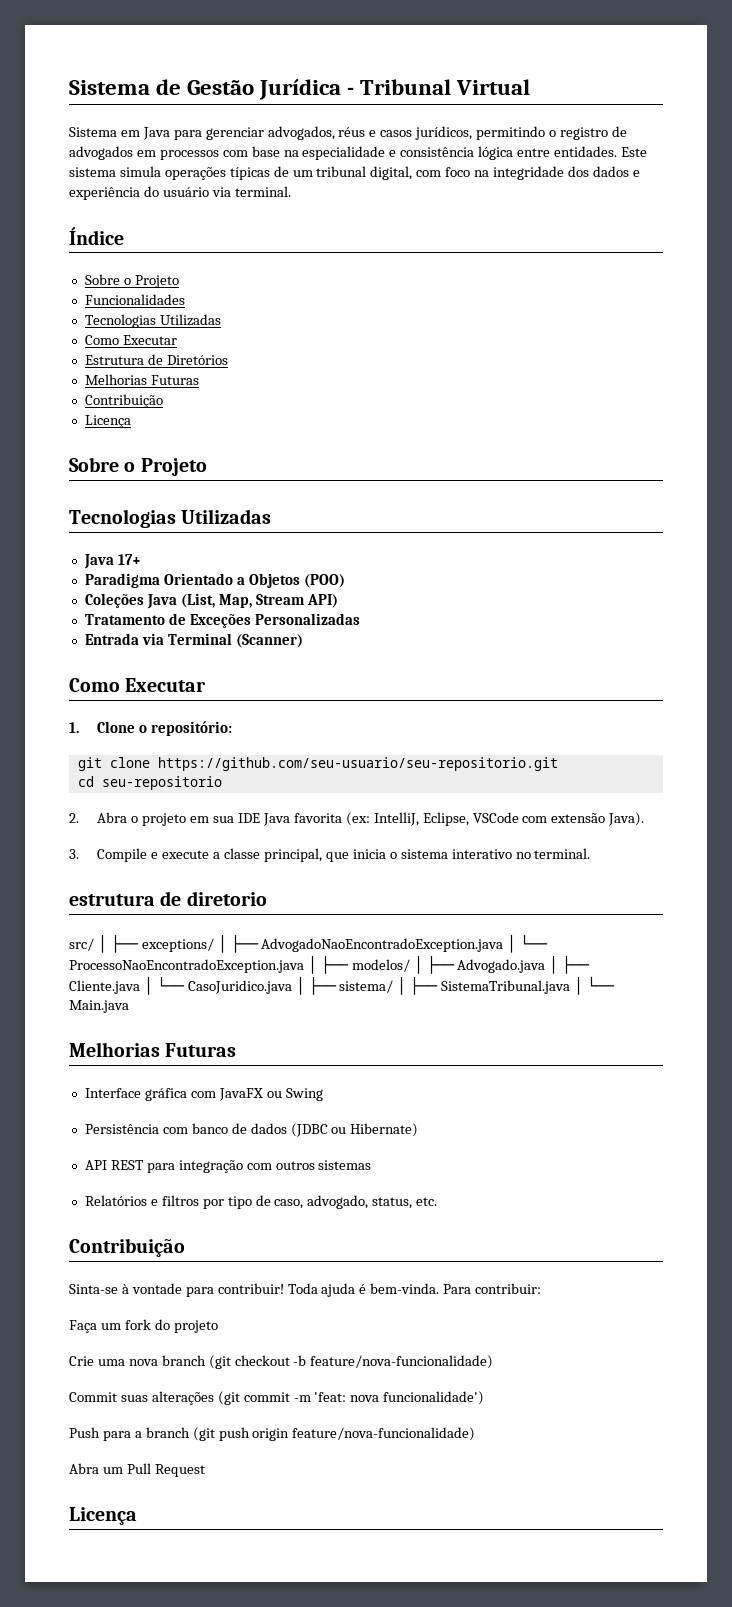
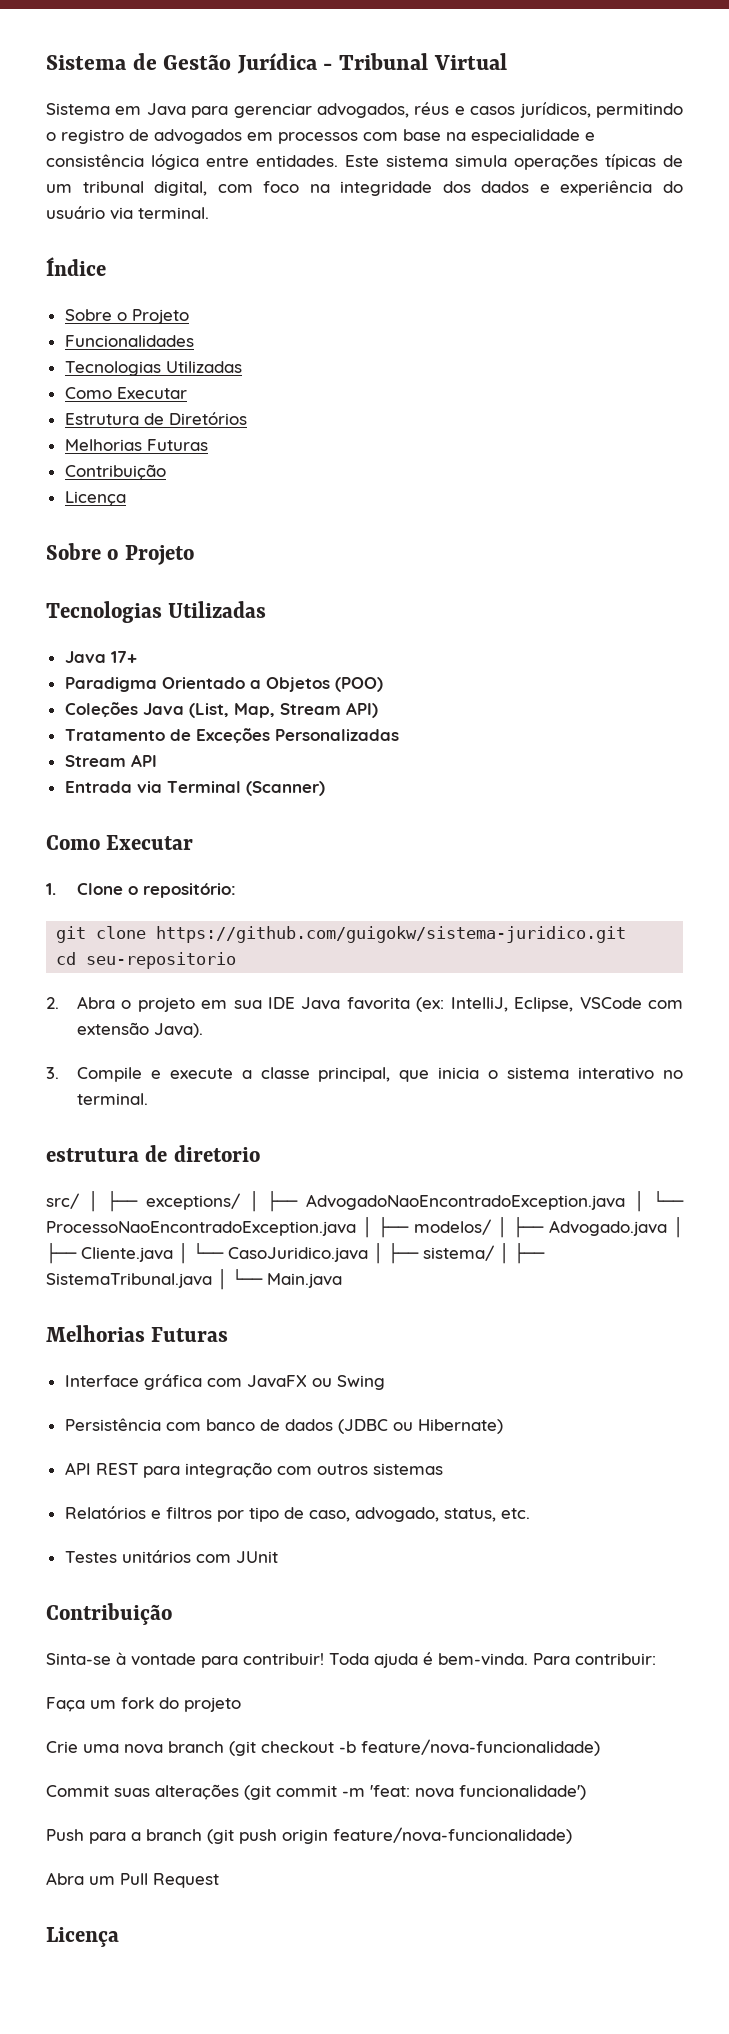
+ Stream API
- git clone https://github.com/seu-usuario/seu-repositorio.git
+ git clone https://github.com/guigokw/sistema-juridico.git
+ Testes unitários com JUnit

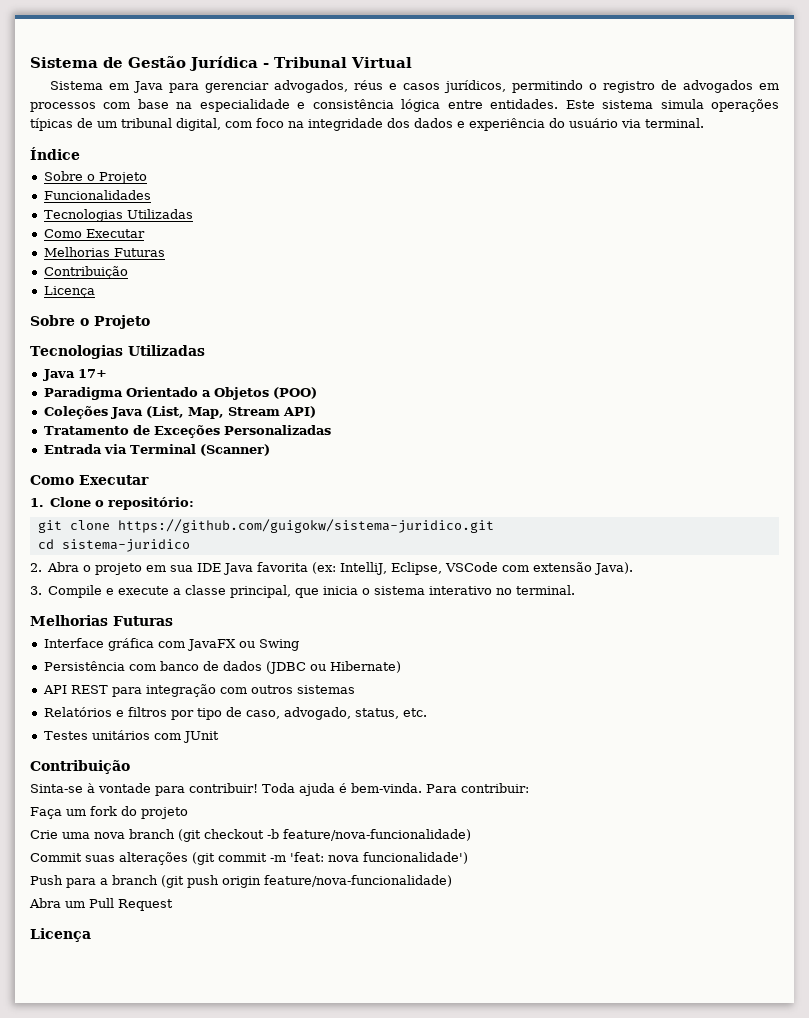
- Estrutura de Diretórios
- Stream API
- cd seu-repositorio
+ cd sistema-juridico
- estrutura de diretorio
- src/ │ ├── exceptions/ │ ├── AdvogadoNaoEncontradoException.java │ └── ProcessoNaoEncontradoException.java │ ├── modelos/ │ ├── Advogado.java │ ├── Cliente.java │ └── CasoJuridico.java │ ├── sistema/ │ ├── SistemaTribunal.java │ └── Main.java

